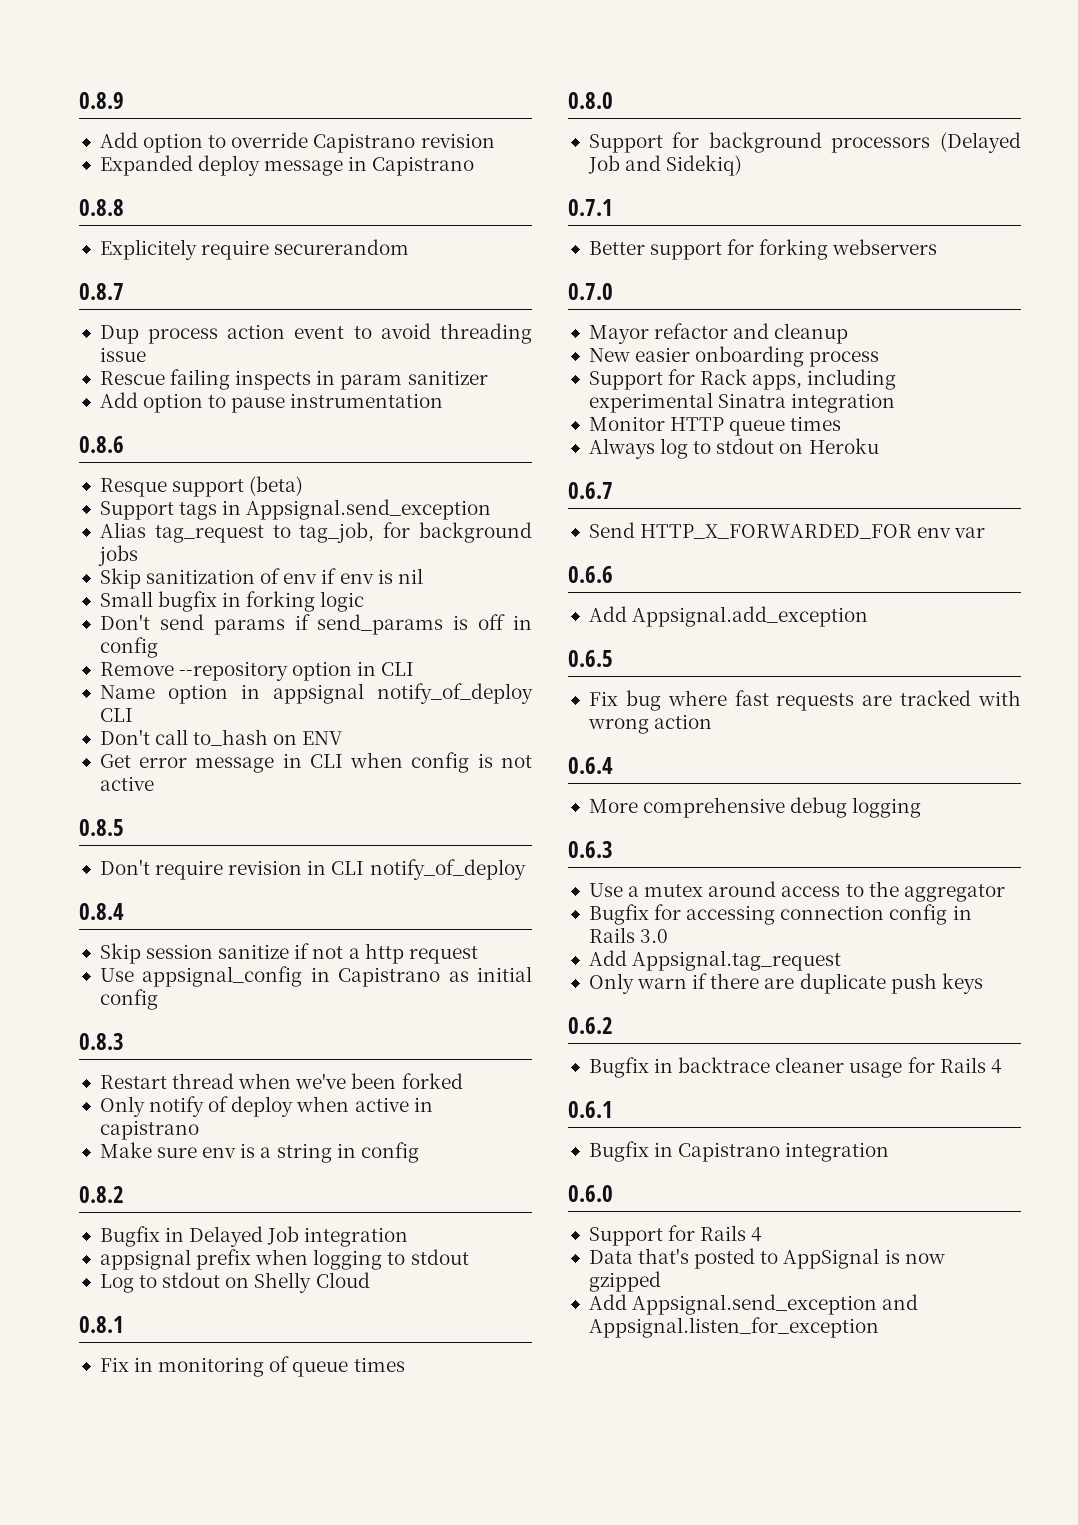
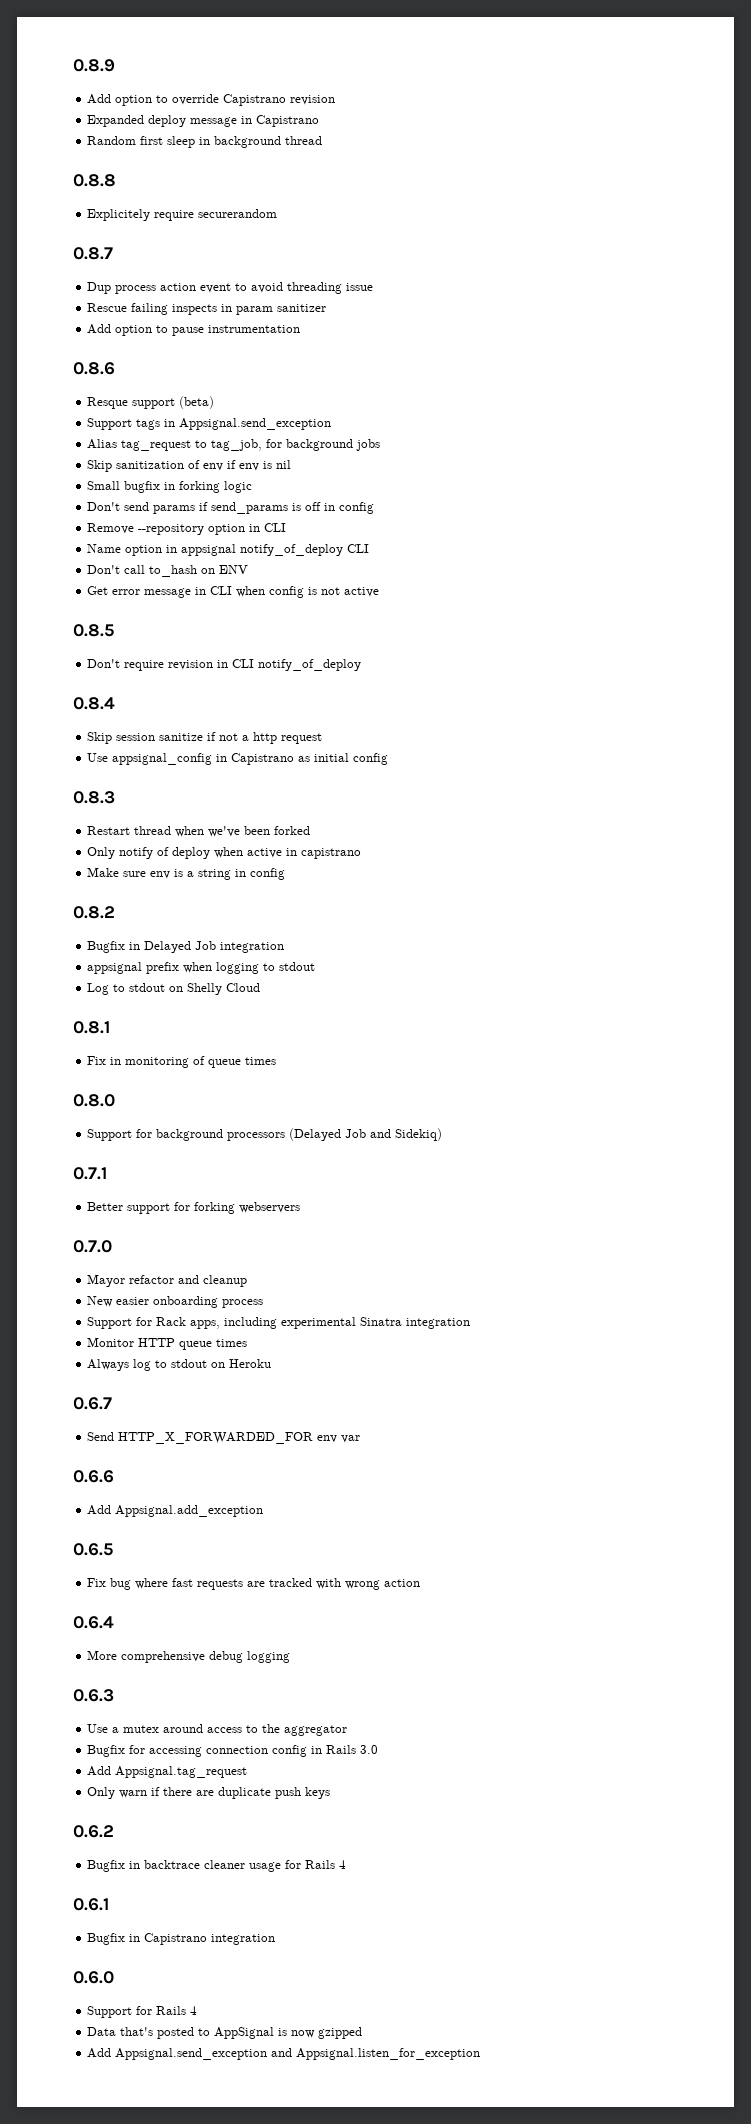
+ Random first sleep in background thread

